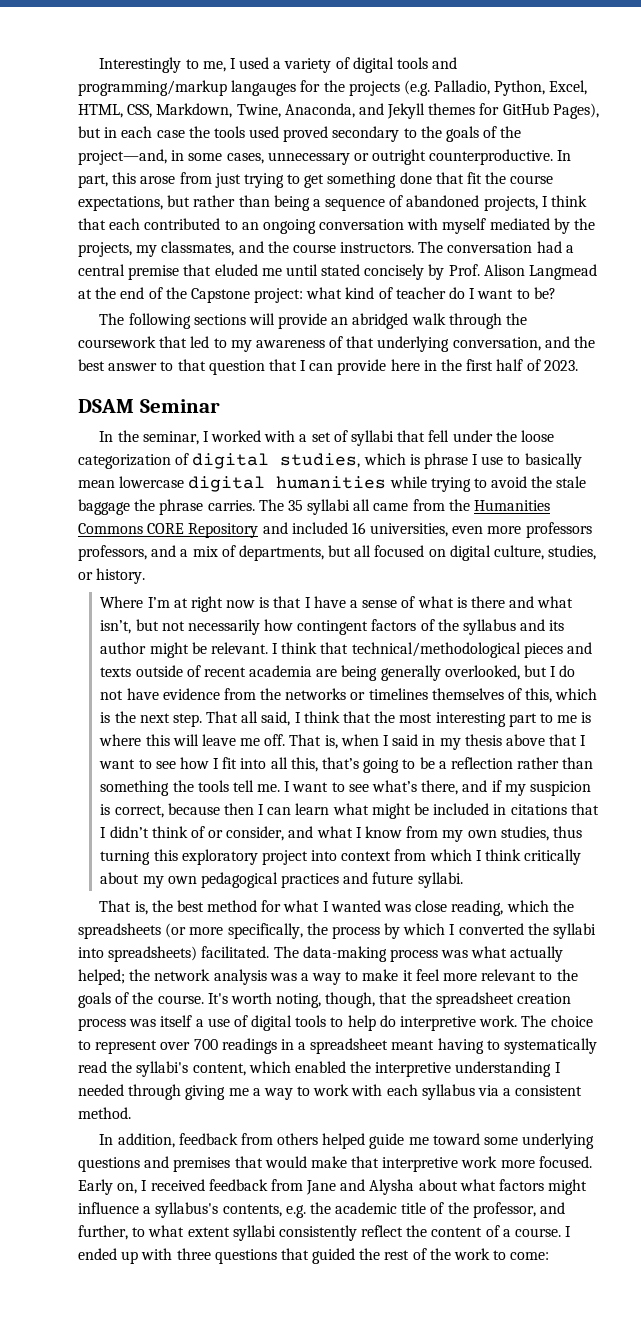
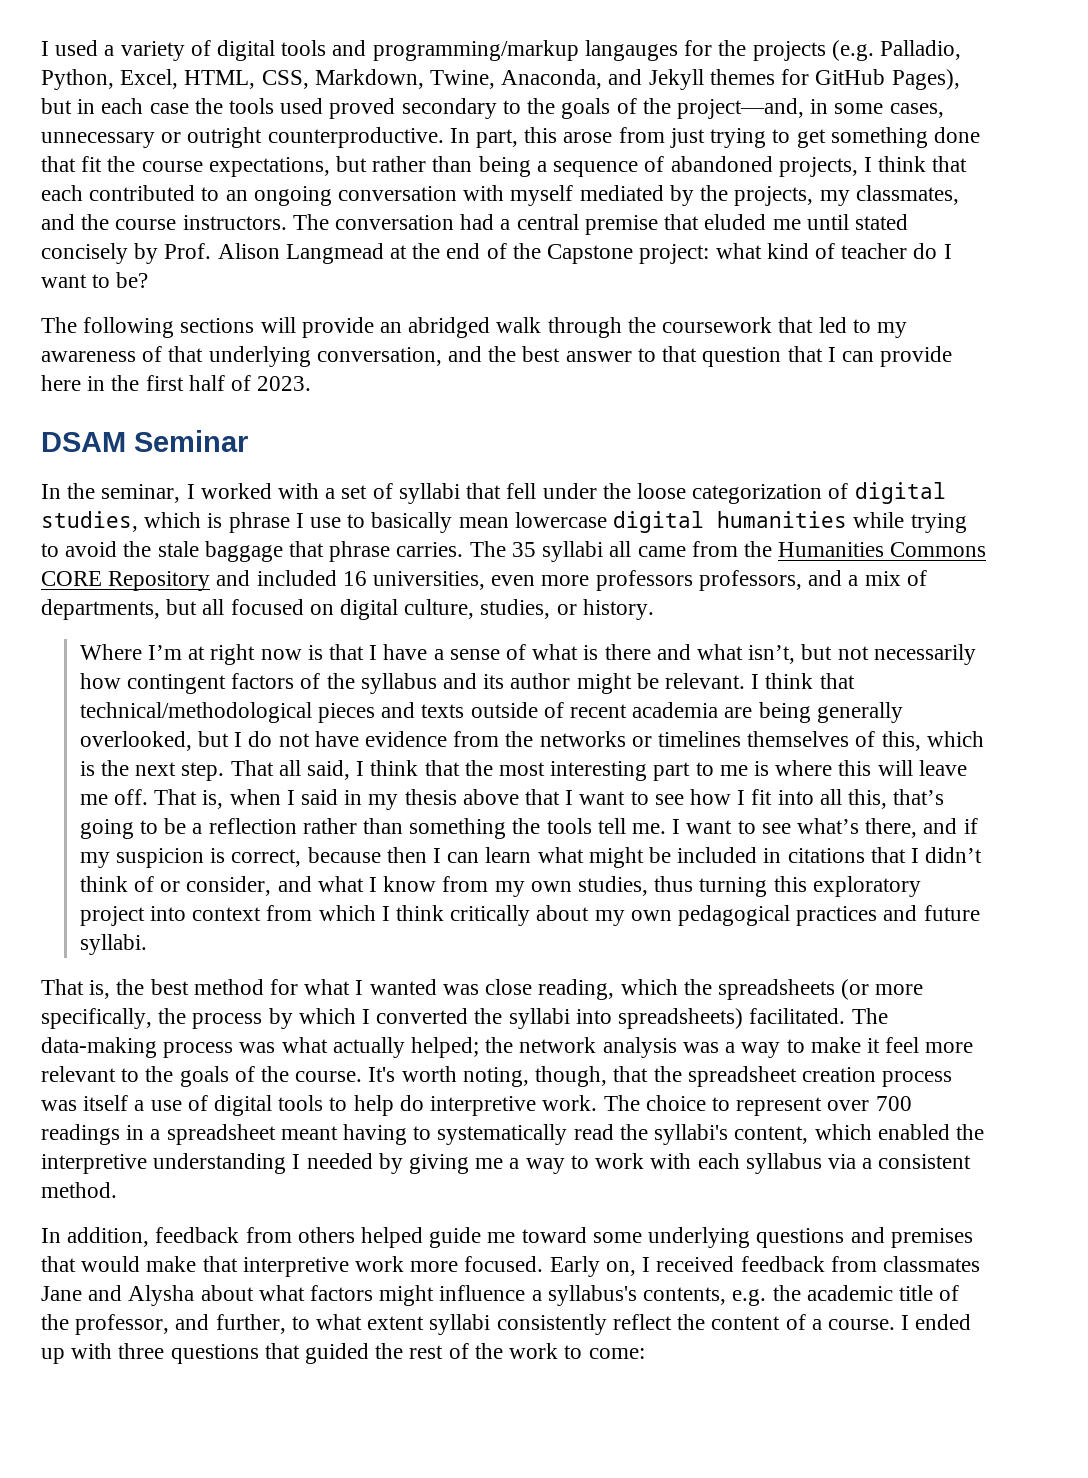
- Interestingly to me, I used a variety of digital tools and programming/markup langauges for the projects (e.g. Palladio, Python, Excel, HTML, CSS, Markdown, Twine, Anaconda, and Jekyll themes for GitHub Pages), but in each case the tools used proved secondary to the goals of the project—and, in some cases, unnecessary or outright counterproductive.
+ I used a variety of digital tools and programming/markup langauges for the projects (e.g. Palladio, Python, Excel, HTML, CSS, Markdown, Twine, Anaconda, and Jekyll themes for GitHub Pages), but in each case the tools used proved secondary to the goals of the project—and, in some cases, unnecessary or outright counterproductive.
- In the seminar, I worked with a set of syllabi that fell under the loose categorization of digital studies, which is phrase I use to basically mean lowercase digital humanities while trying to avoid the stale baggage the phrase carries.
+ In the seminar, I worked with a set of syllabi that fell under the loose categorization of digital studies, which is phrase I use to basically mean lowercase digital humanities while trying to avoid the stale baggage that phrase carries.
- The choice to represent over 700 readings in a spreadsheet meant having to systematically read the syllabi's content, which enabled the interpretive understanding I needed through giving me a way to work with each syllabus via a consistent method.
+ The choice to represent over 700 readings in a spreadsheet meant having to systematically read the syllabi's content, which enabled the interpretive understanding I needed by giving me a way to work with each syllabus via a consistent method.
- Early on, I received feedback from Jane and Alysha about what factors might influence a syllabus's contents, e.g. the academic title of the professor, and further, to what extent syllabi consistently reflect the content of a course.
+ Early on, I received feedback from classmates Jane and Alysha about what factors might influence a syllabus's contents, e.g. the academic title of the professor, and further, to what extent syllabi consistently reflect the content of a course.

